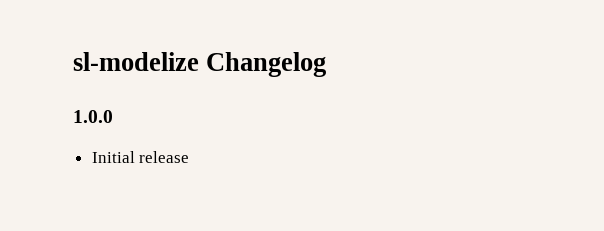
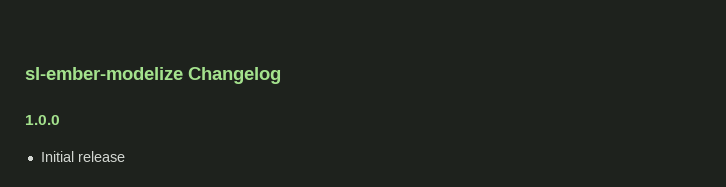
- sl-modelize Changelog
+ sl-ember-modelize Changelog

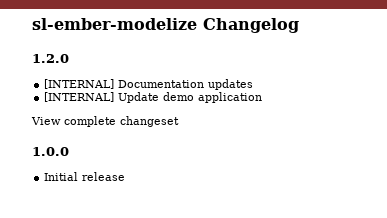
+ 1.2.0
+ [INTERNAL] Documentation updates
+ [INTERNAL] Update demo application
+ View complete changeset

